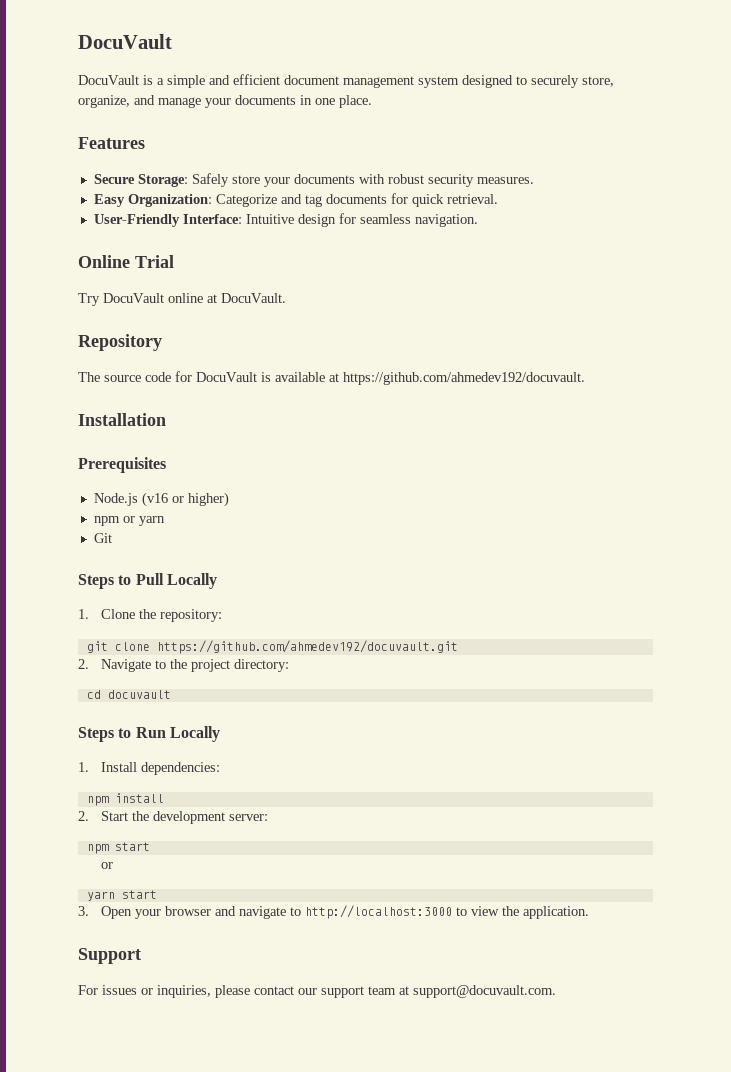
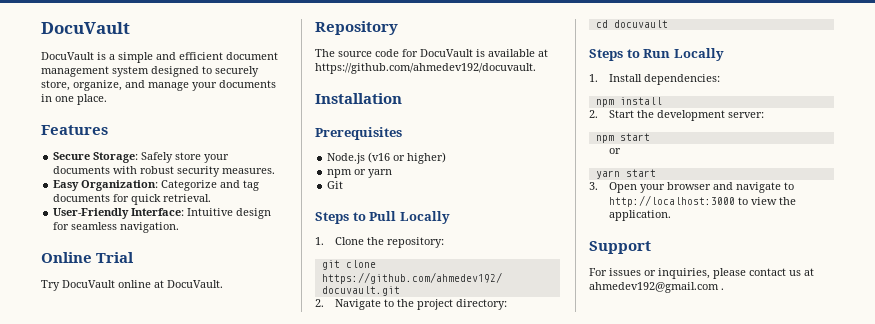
- For issues or inquiries, please contact our support team at support@docuvault.com.
+ For issues or inquiries, please contact us at ahmedev192@gmail.com .

